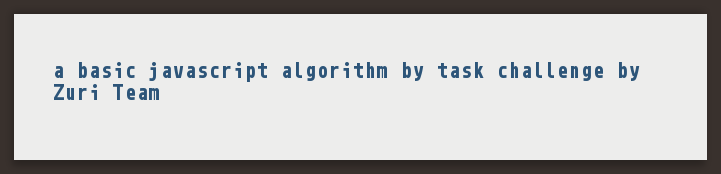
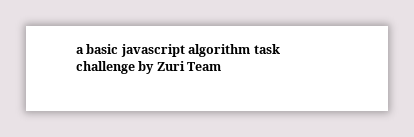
- a basic javascript algorithm by task challenge by Zuri Team
+ a basic javascript algorithm task challenge by Zuri Team

